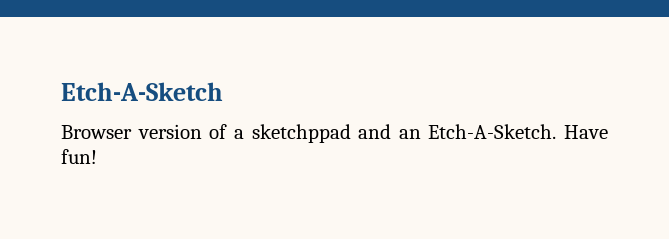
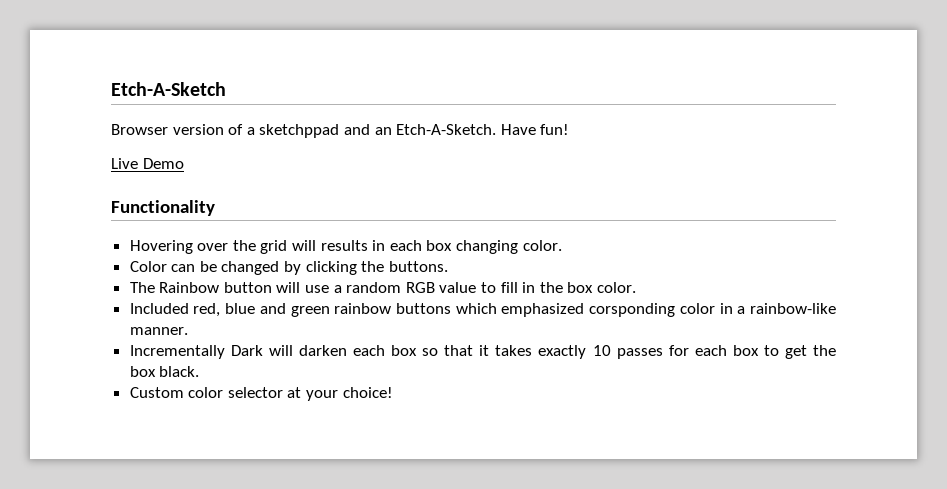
+ Live Demo
+ Functionality
+ Hovering over the grid will results in each box changing color.
+ Color can be changed by clicking the buttons.
+ The Rainbow button will use a random RGB value to fill in the box color.
+ Included red, blue and green rainbow buttons which emphasized corsponding color in a rainbow-like manner.
+ Incrementally Dark will darken each box so that it takes exactly 10 passes for each box to get the box black.
+ Custom color selector at your choice!

